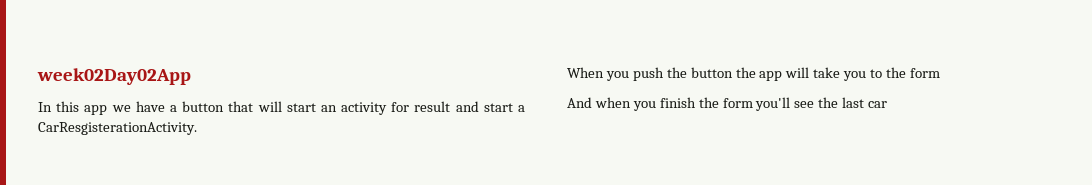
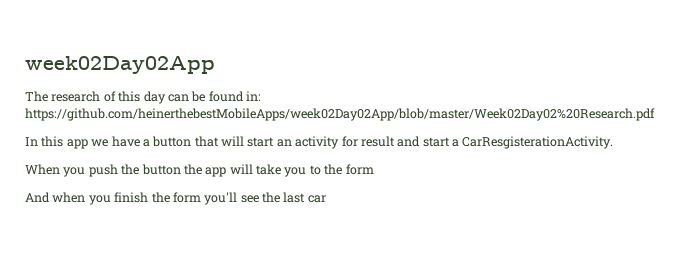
+ The research of this day can be found in: https://github.com/heinerthebestMobileApps/week02Day02App/blob/master/Week02Day02%20Research.pdf

